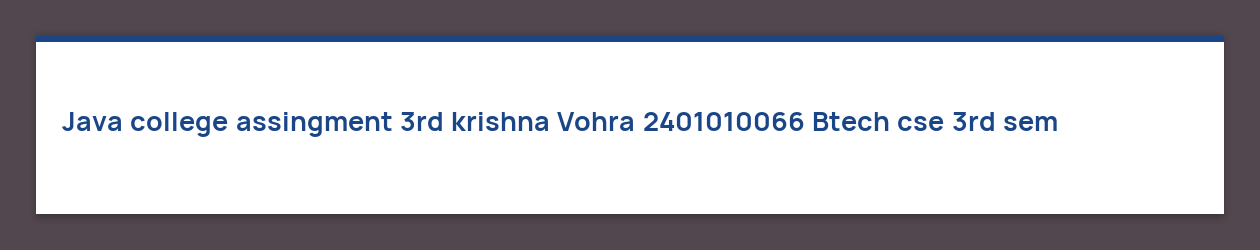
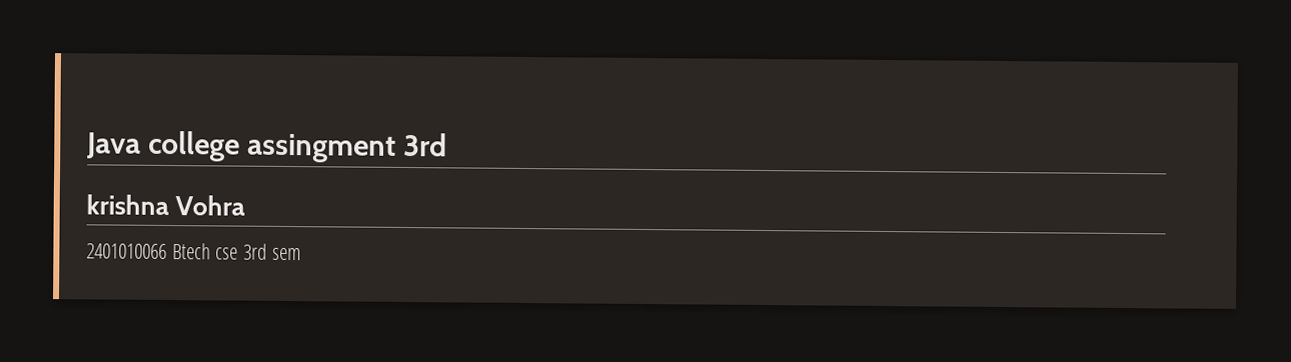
- Java college assingment 3rd krishna Vohra 2401010066 Btech cse 3rd sem
+ Java college assingment 3rd
+ krishna Vohra
+ 2401010066 Btech cse 3rd sem

